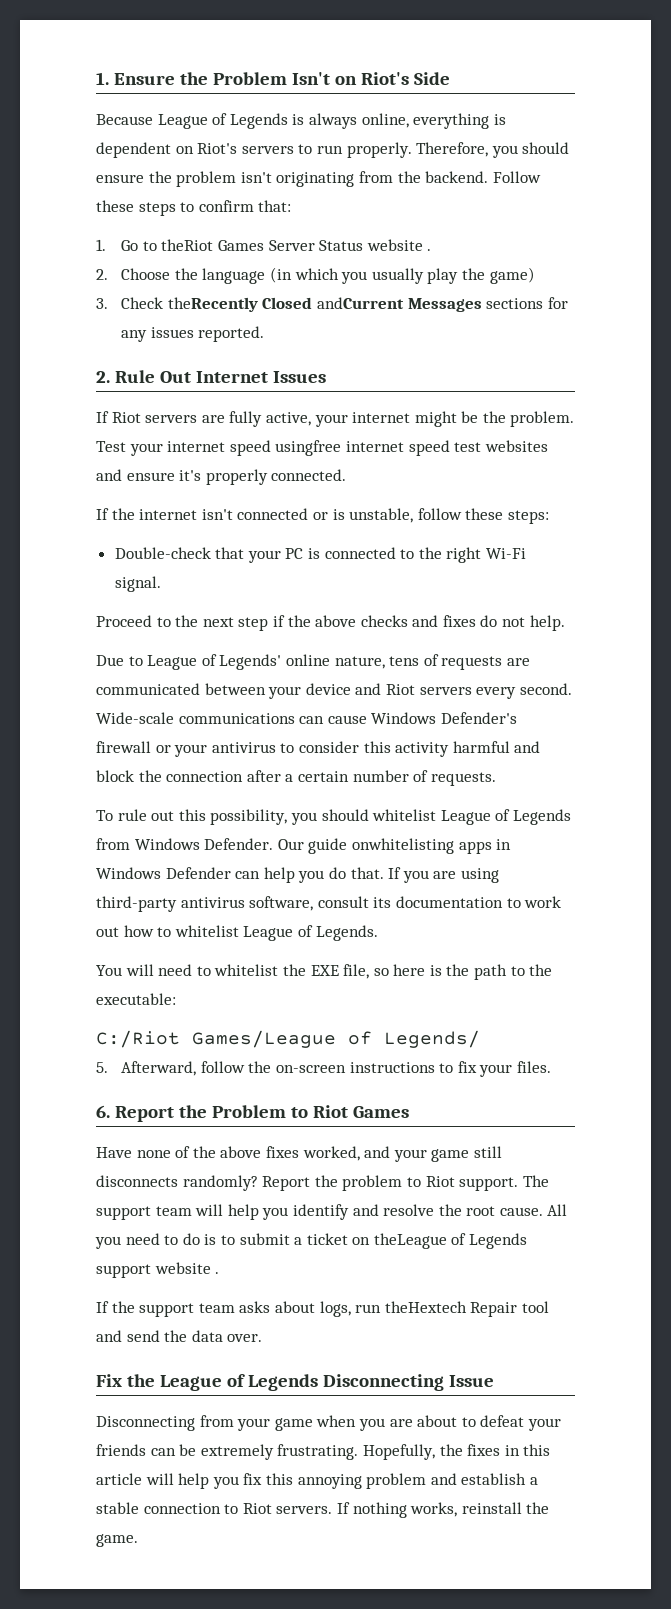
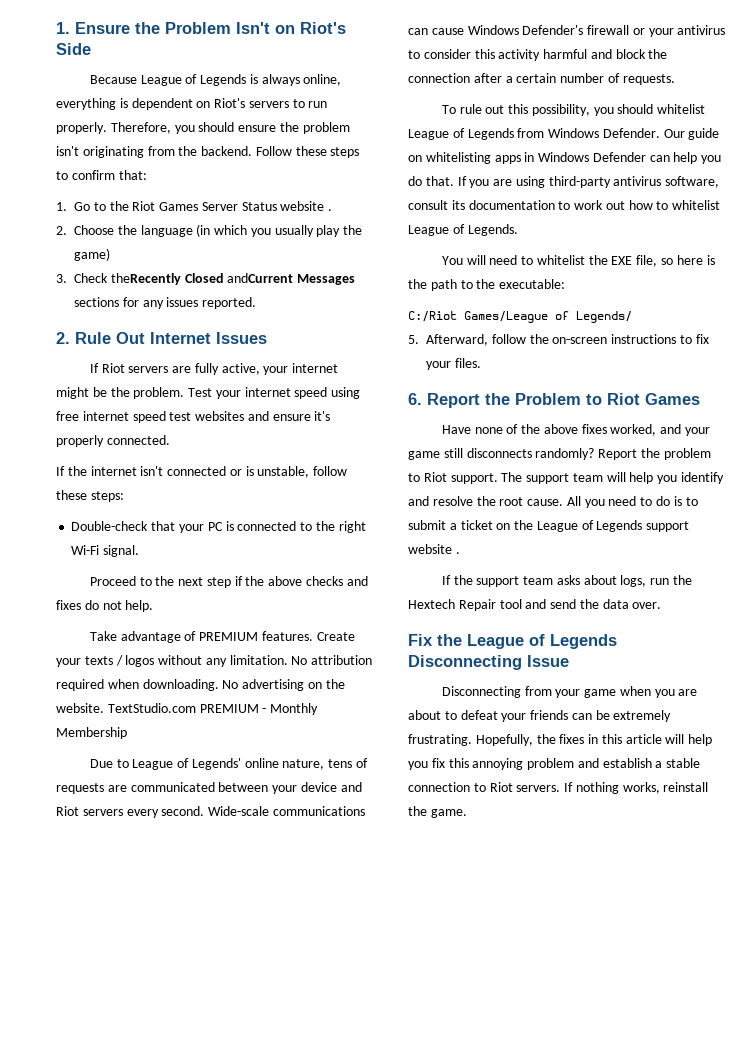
- 1. Go to theRiot Games Server Status website .
+ 1. Go to the Riot Games Server Status website .
- Test your internet speed usingfree internet speed test websites and ensure it's properly connected.
+ Test your internet speed using free internet speed test websites and ensure it's properly connected.
+ Take advantage of PREMIUM features. Create your texts / logos without any limitation. No attribution required when downloading. No advertising on the website. TextStudio.com PREMIUM - Monthly Membership
- Our guide onwhitelisting apps in Windows Defender can help you do that.
+ Our guide on whitelisting apps in Windows Defender can help you do that.
- All you need to do is to submit a ticket on theLeague of Legends support website .
+ All you need to do is to submit a ticket on the League of Legends support website .
- If the support team asks about logs, run theHextech Repair tool and send the data over.
+ If the support team asks about logs, run the Hextech Repair tool and send the data over.

